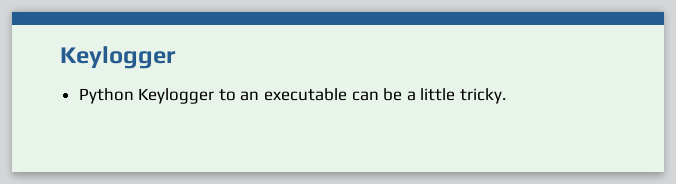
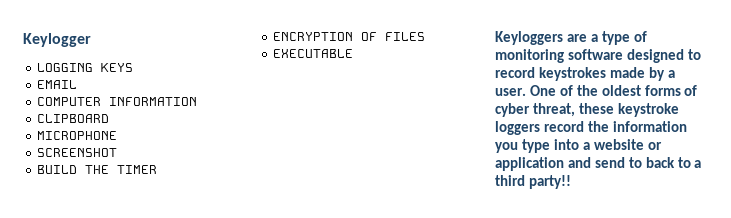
- Python Keylogger to an executable can be a little tricky.
+ LOGGING KEYS
+ EMAIL
+ COMPUTER INFORMATION
+ CLIPBOARD
+ MICROPHONE
+ SCREENSHOT
+ BUILD THE TIMER
+ ENCRYPTION OF FILES
+ EXECUTABLE
+ Keyloggers are a type of monitoring software designed to record keystrokes made by a user. One of the oldest forms of cyber threat, these keystroke loggers record the information you type into a website or application and send to back to a third party!!

